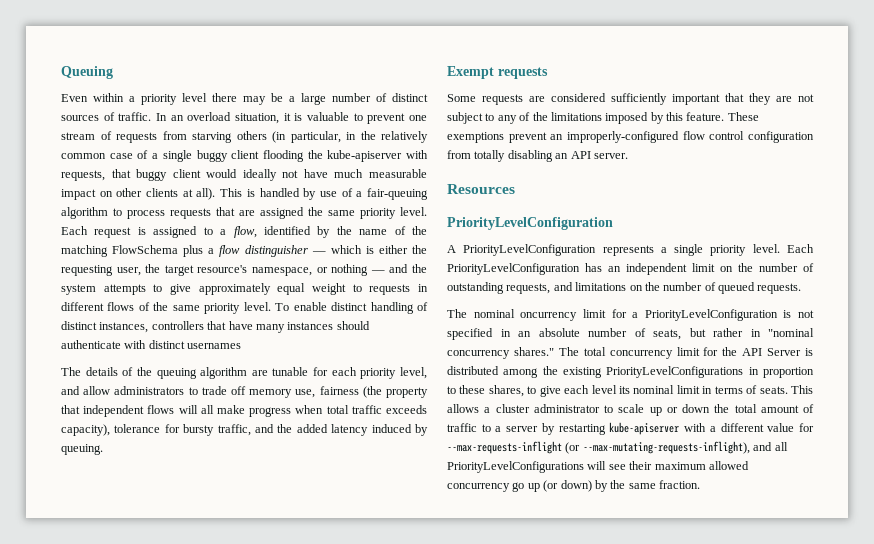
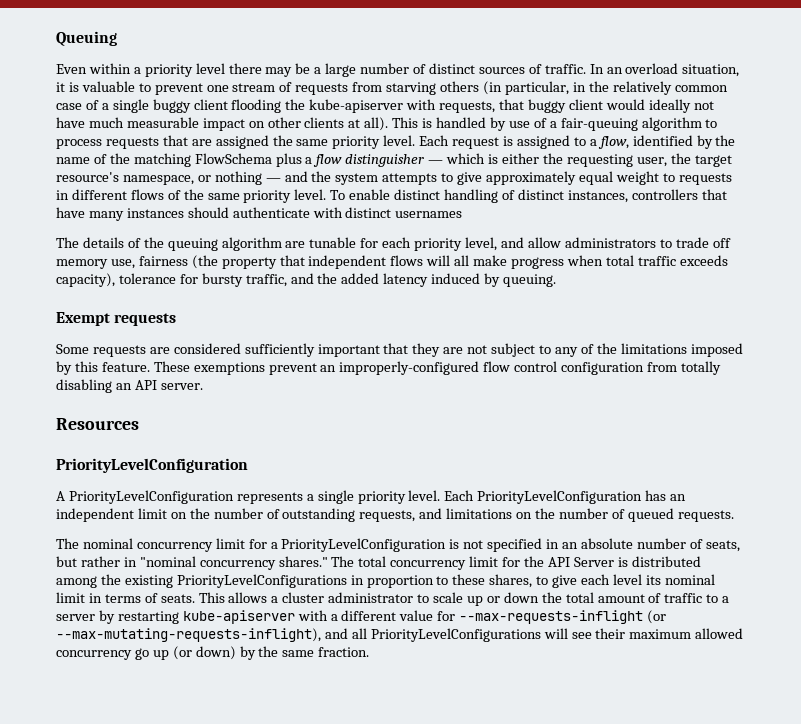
- The nominal oncurrency limit for a PriorityLevelConfiguration is not specified in an absolute number of seats, but rather in "nominal concurrency shares."
+ The nominal concurrency limit for a PriorityLevelConfiguration is not specified in an absolute number of seats, but rather in "nominal concurrency shares."

